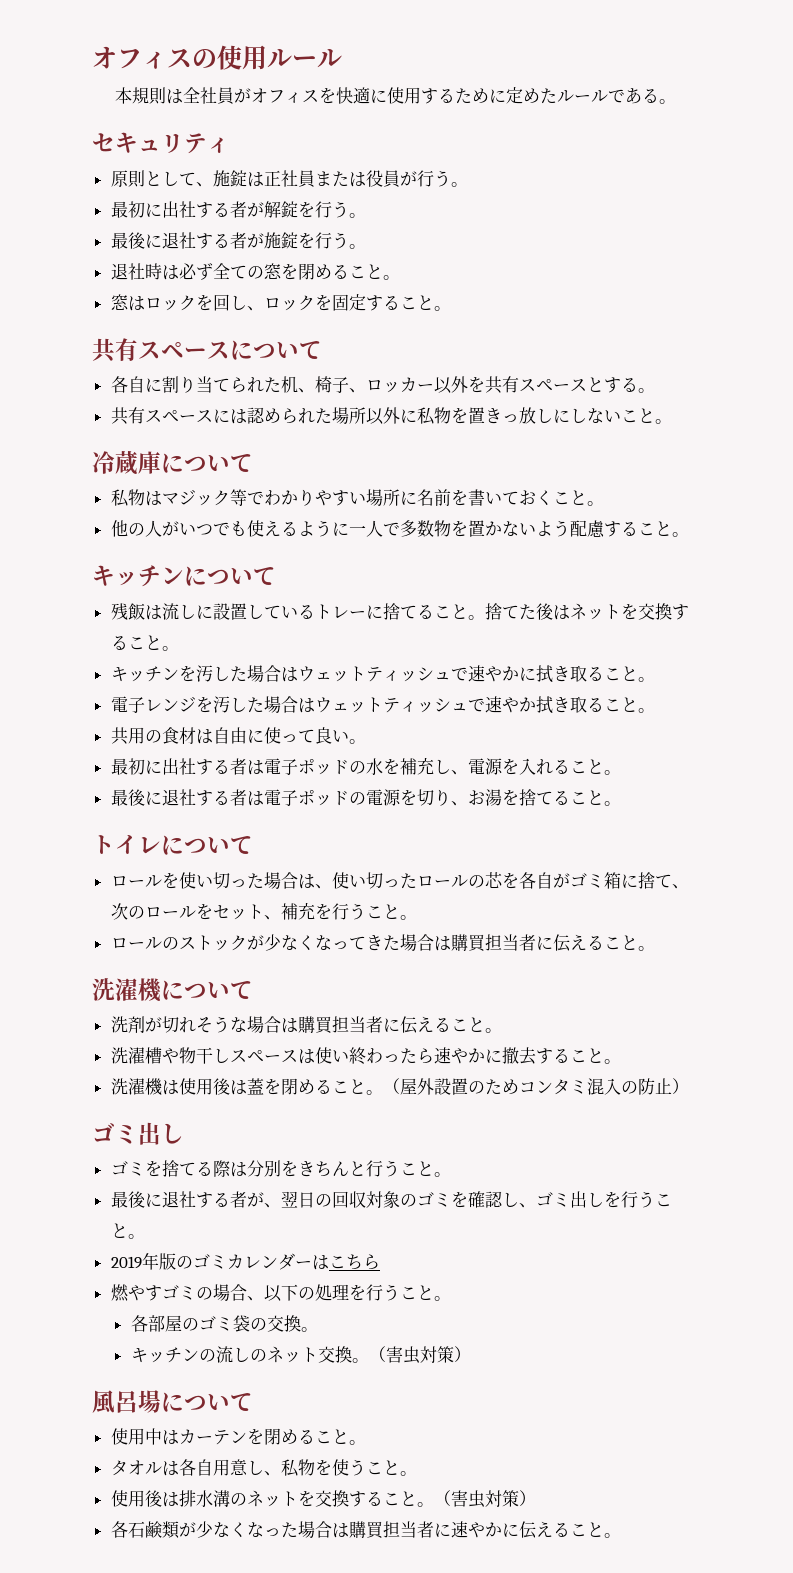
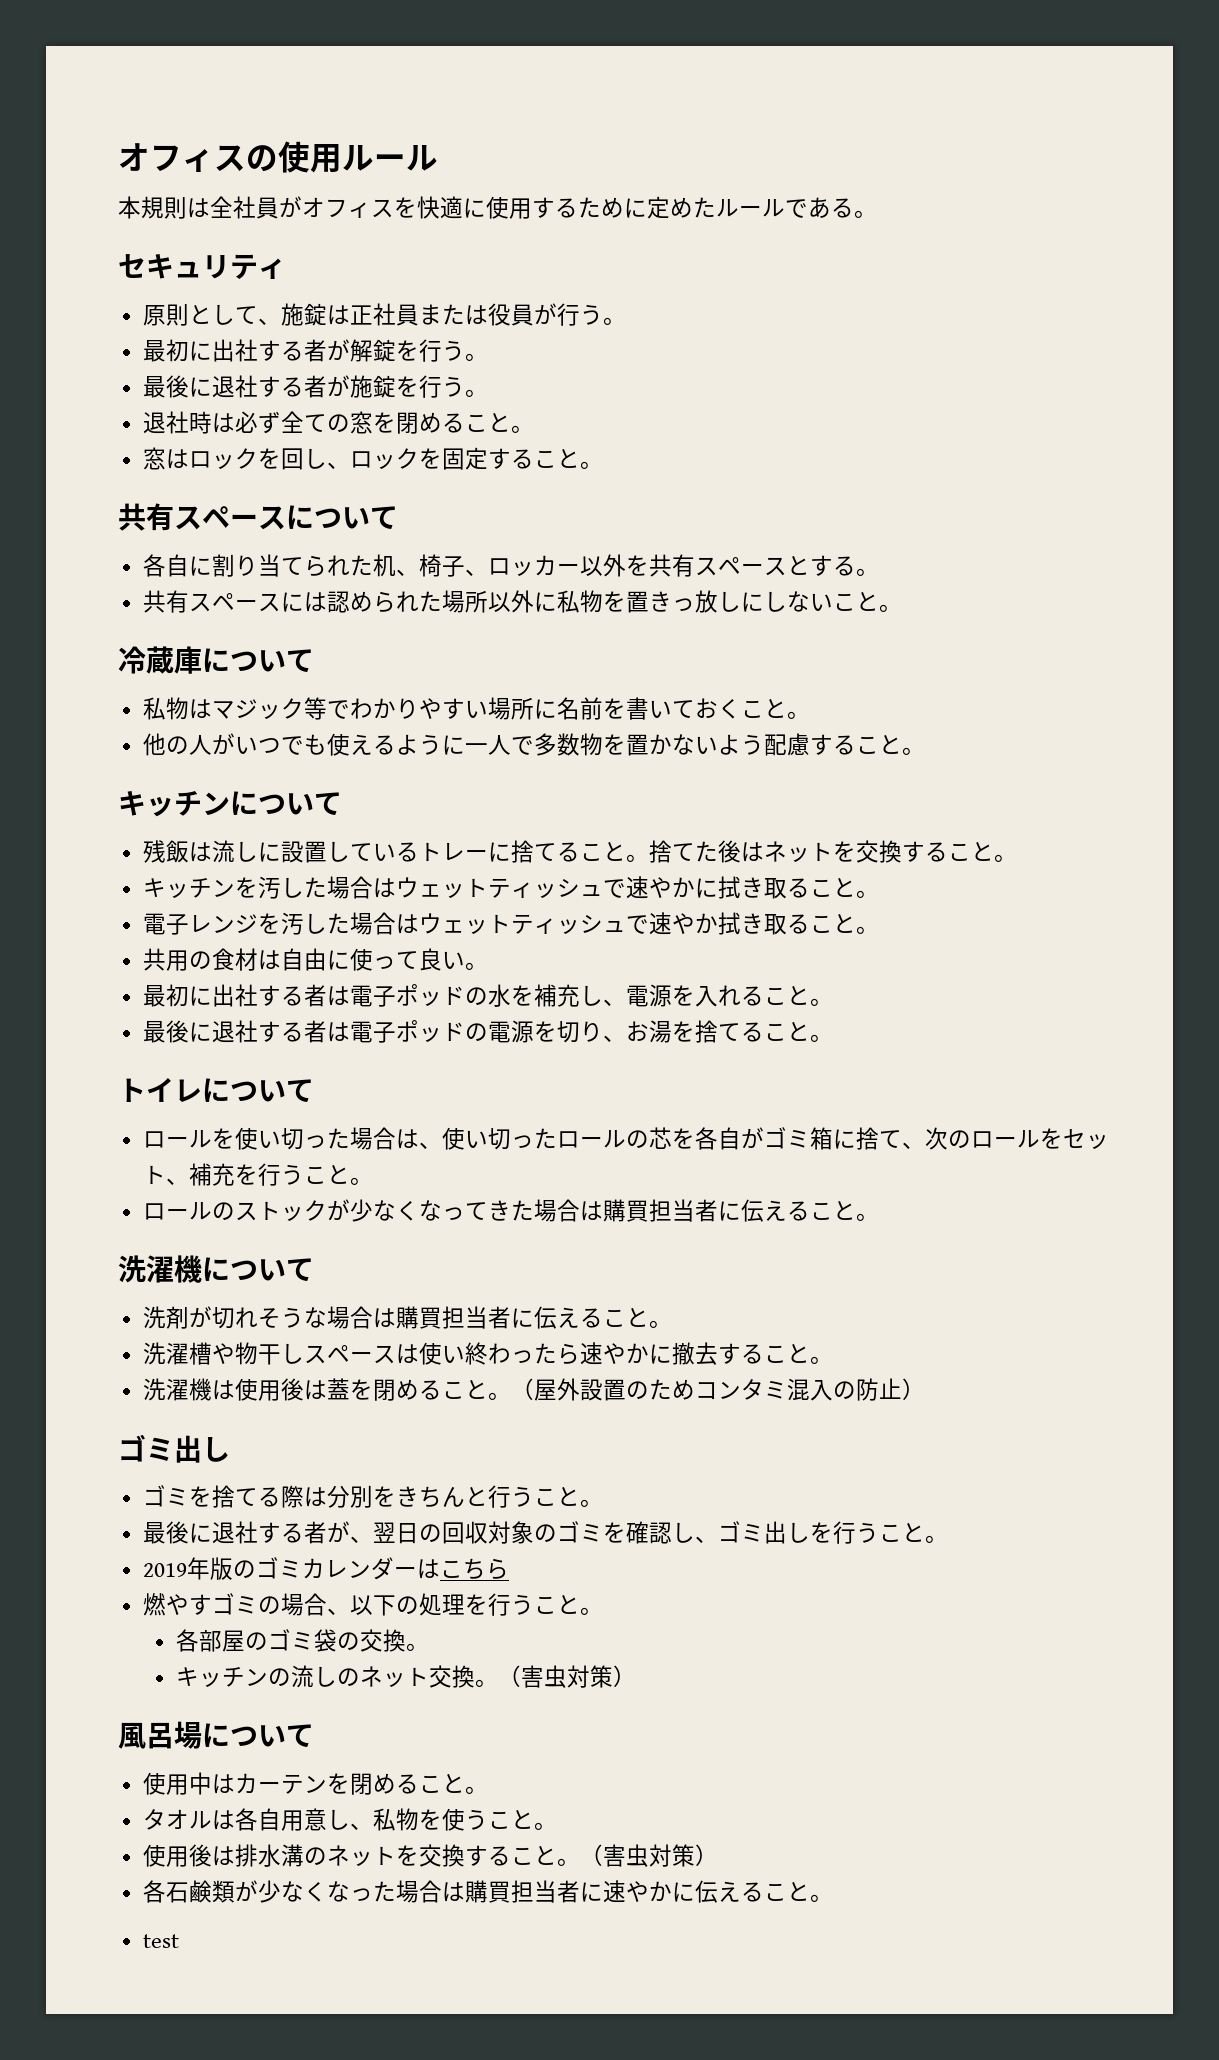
+ test

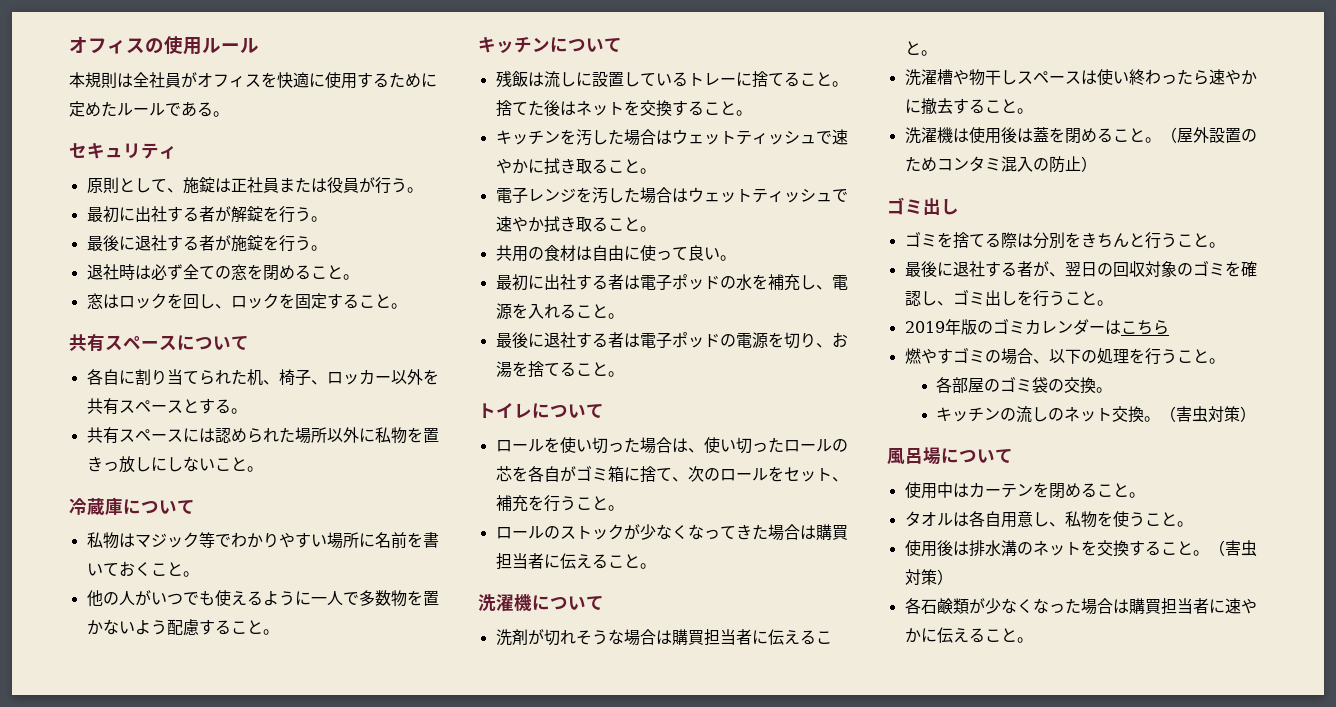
- test

